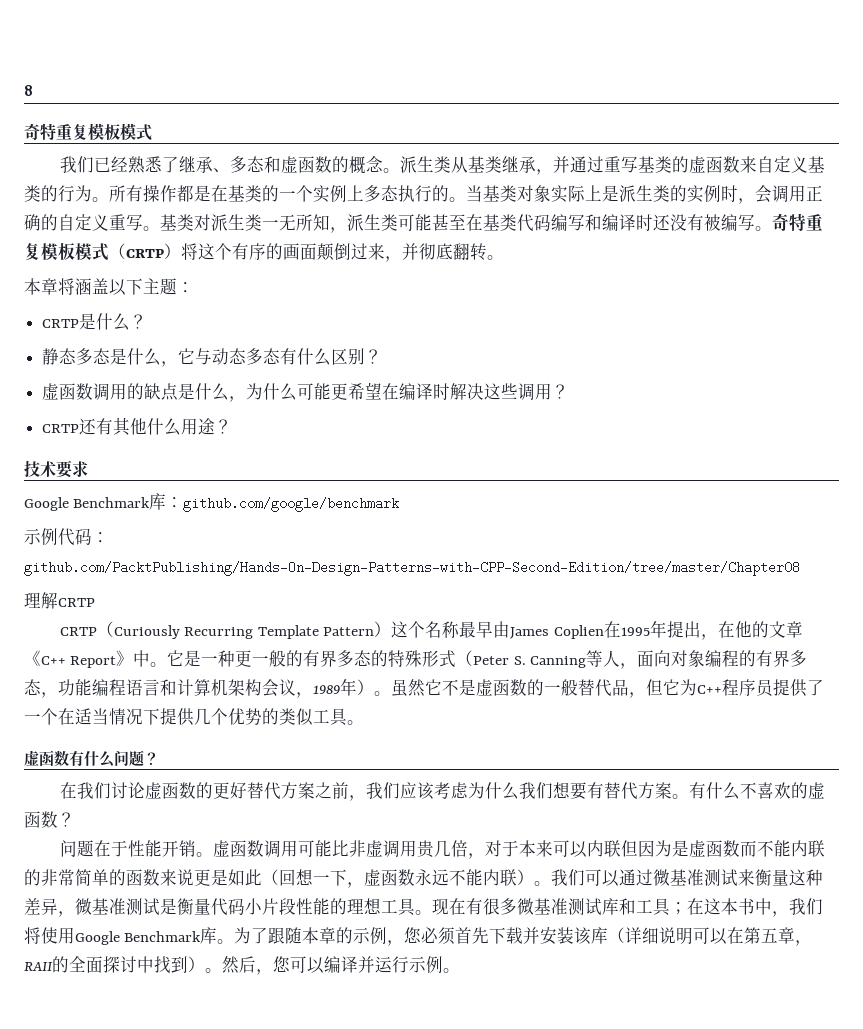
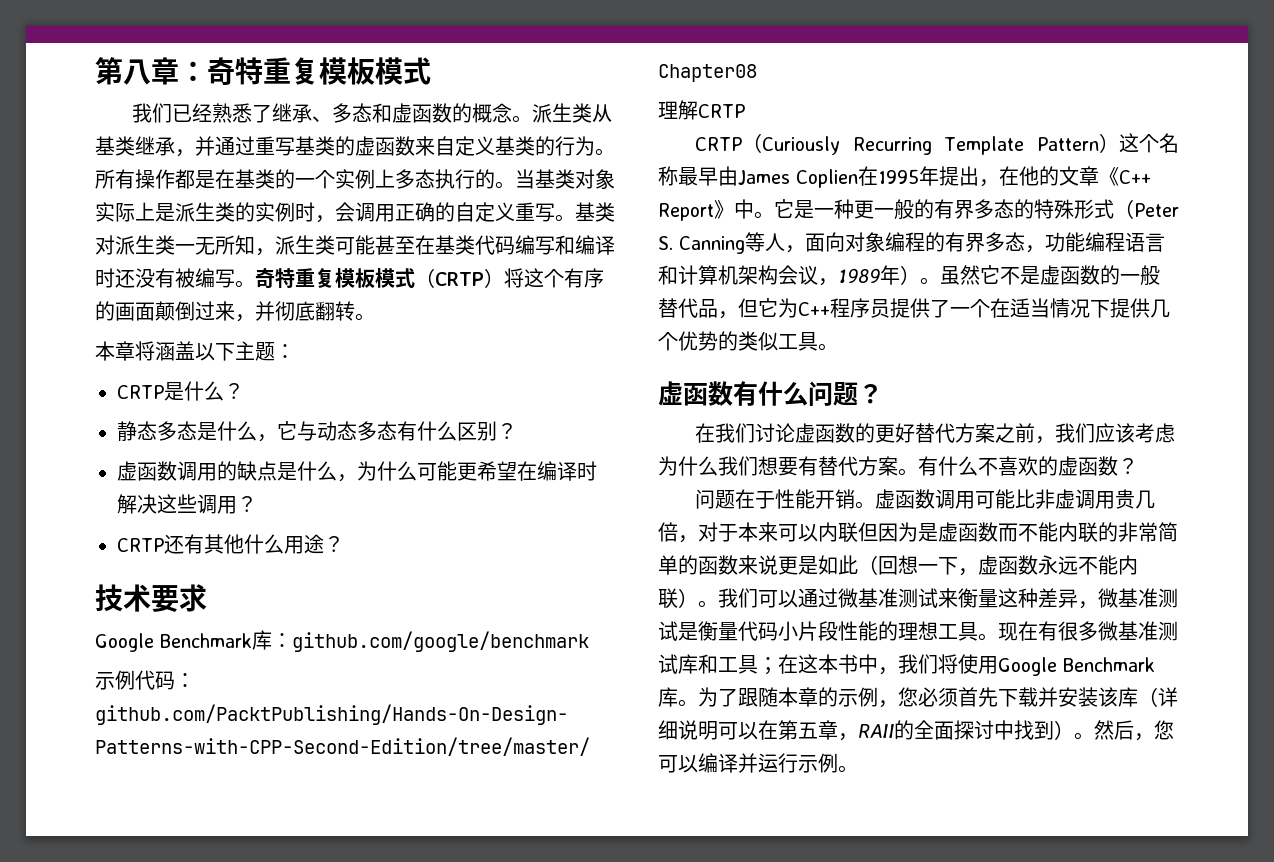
- 8
- 奇特重复模板模式
+ 第八章：奇特重复模板模式

